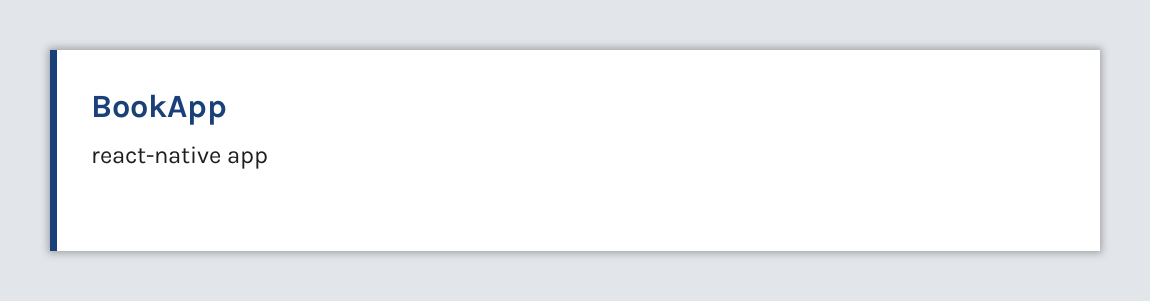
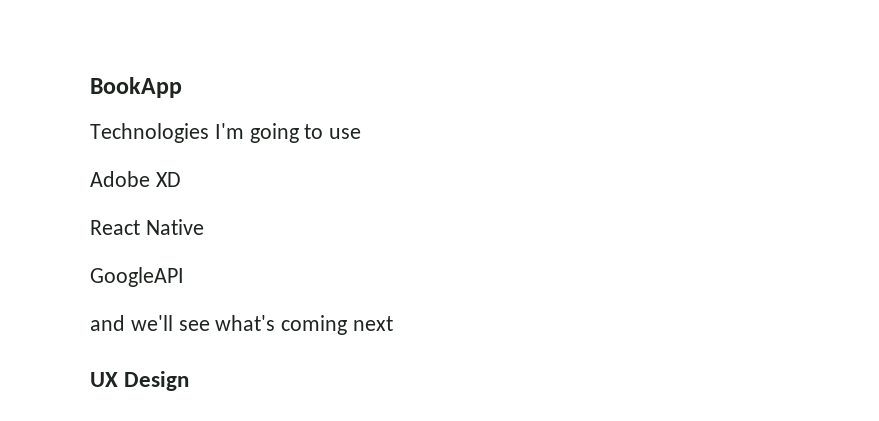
- react-native app
+ Technologies I'm going to use
+ Adobe XD
+ React Native
+ GoogleAPI
+ and we'll see what's coming next
+ UX Design

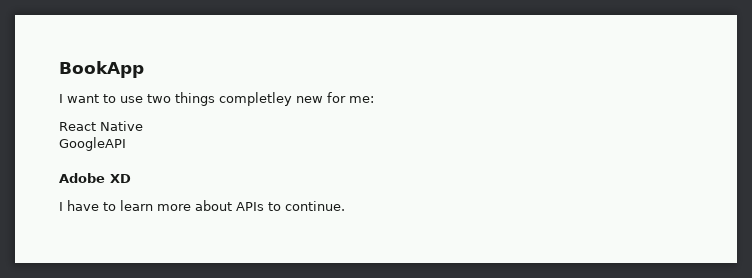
- Technologies I'm going to use
- Adobe XD
+ I want to use two things completley new for me:
  React Native
  GoogleAPI
- and we'll see what's coming next
- UX Design
+ Adobe XD
+ I have to learn more about APIs to continue.

